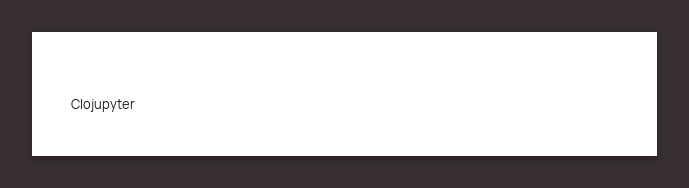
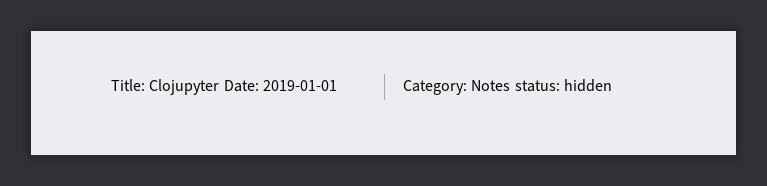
- Clojupyter
+ Title: Clojupyter Date: 2019-01-01 Category: Notes status: hidden

